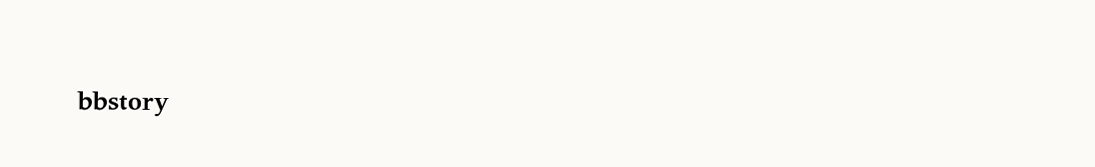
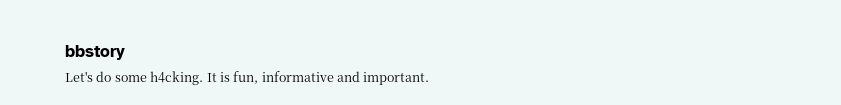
+ Let's do some h4cking. It is fun, informative and important.

